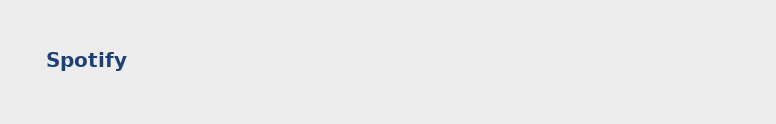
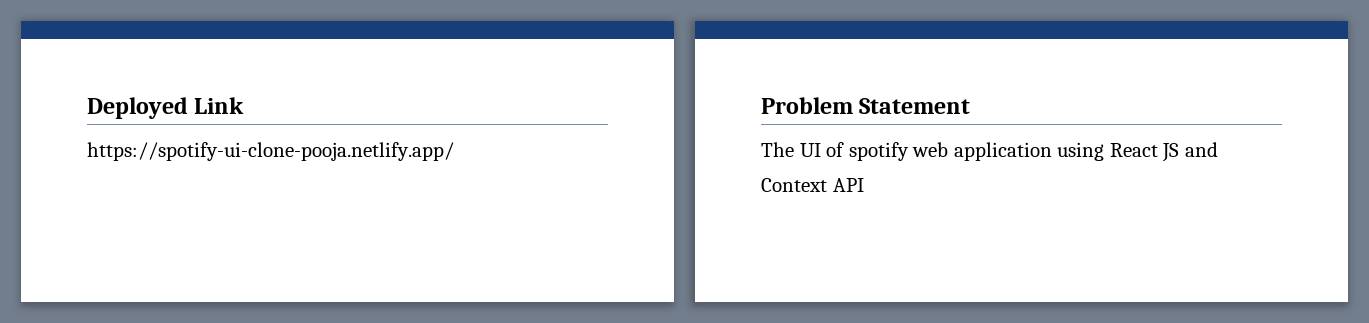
- Spotify
+ Deployed Link
+ https://spotify-ui-clone-pooja.netlify.app/
+ Problem Statement
+ The UI of spotify web application using React JS and Context API

